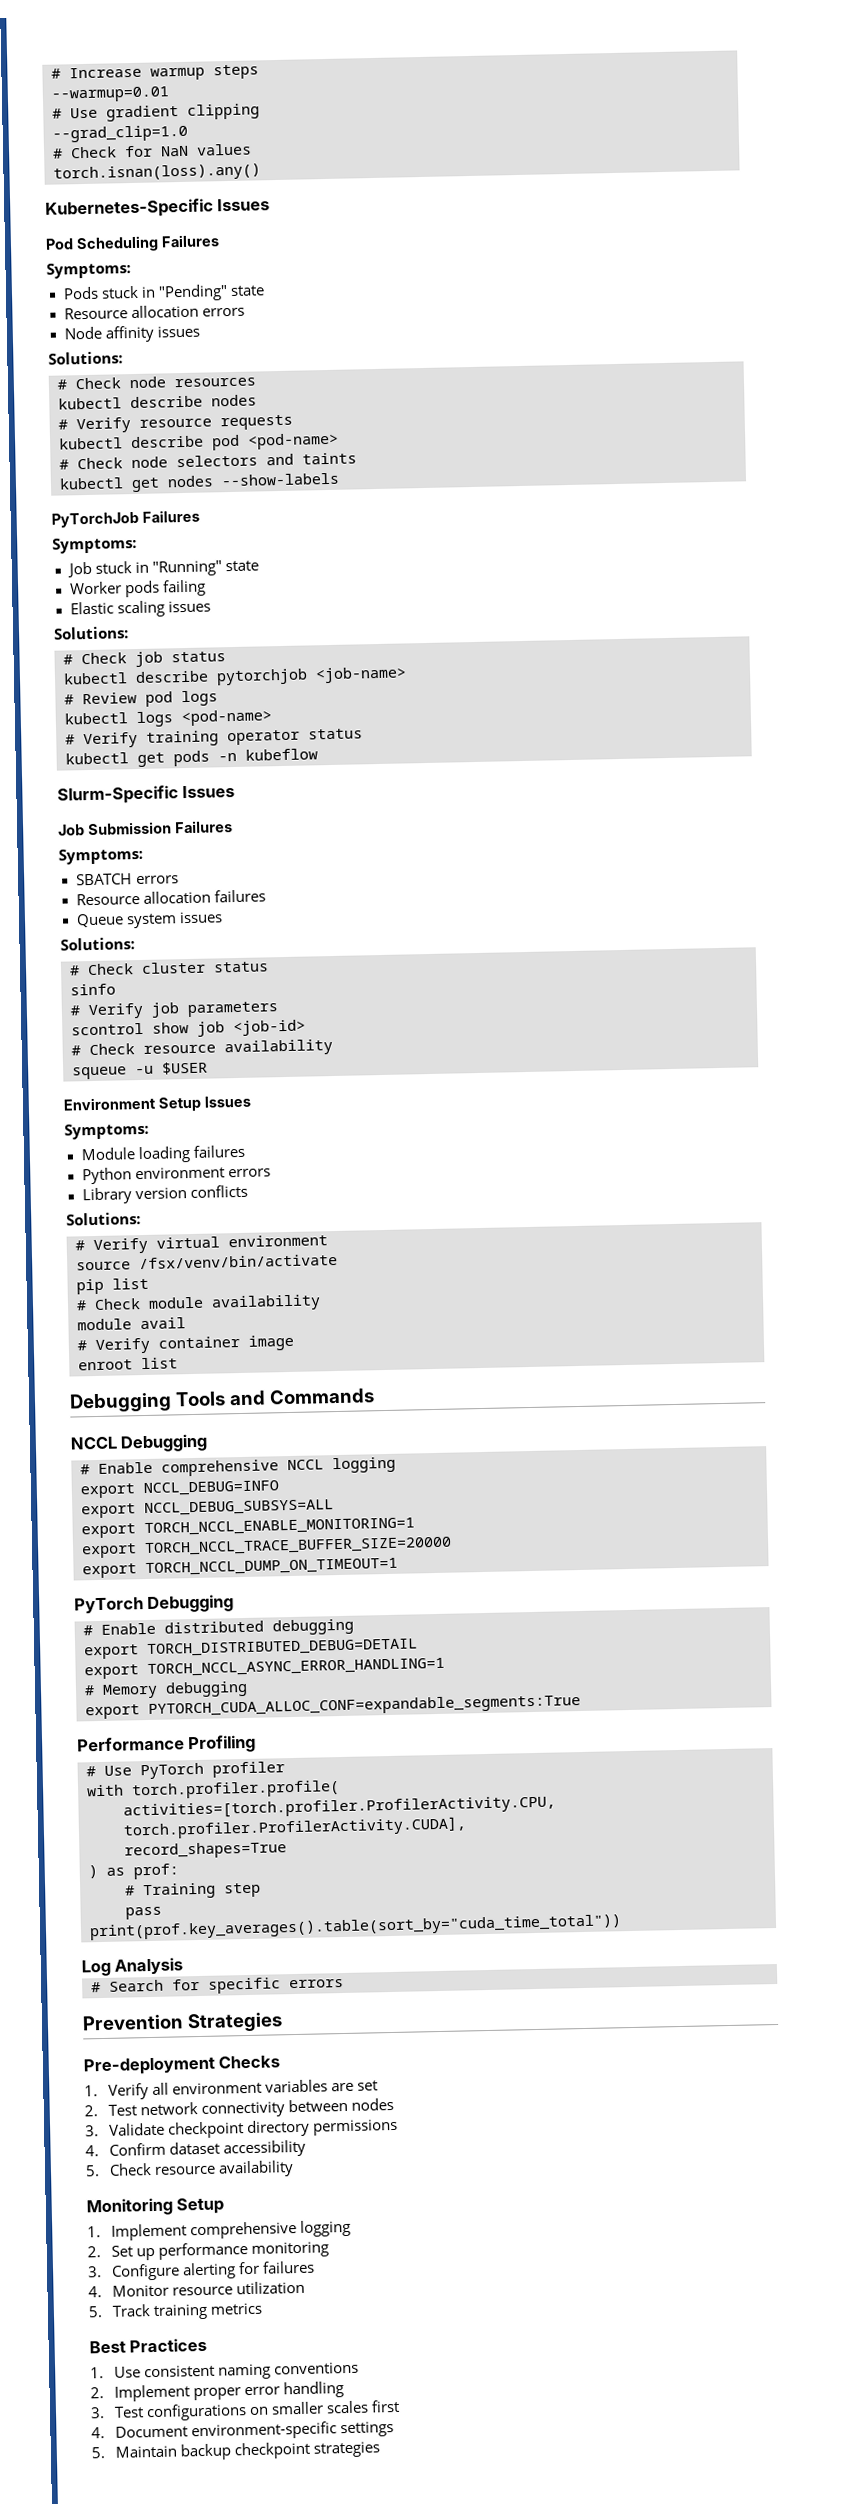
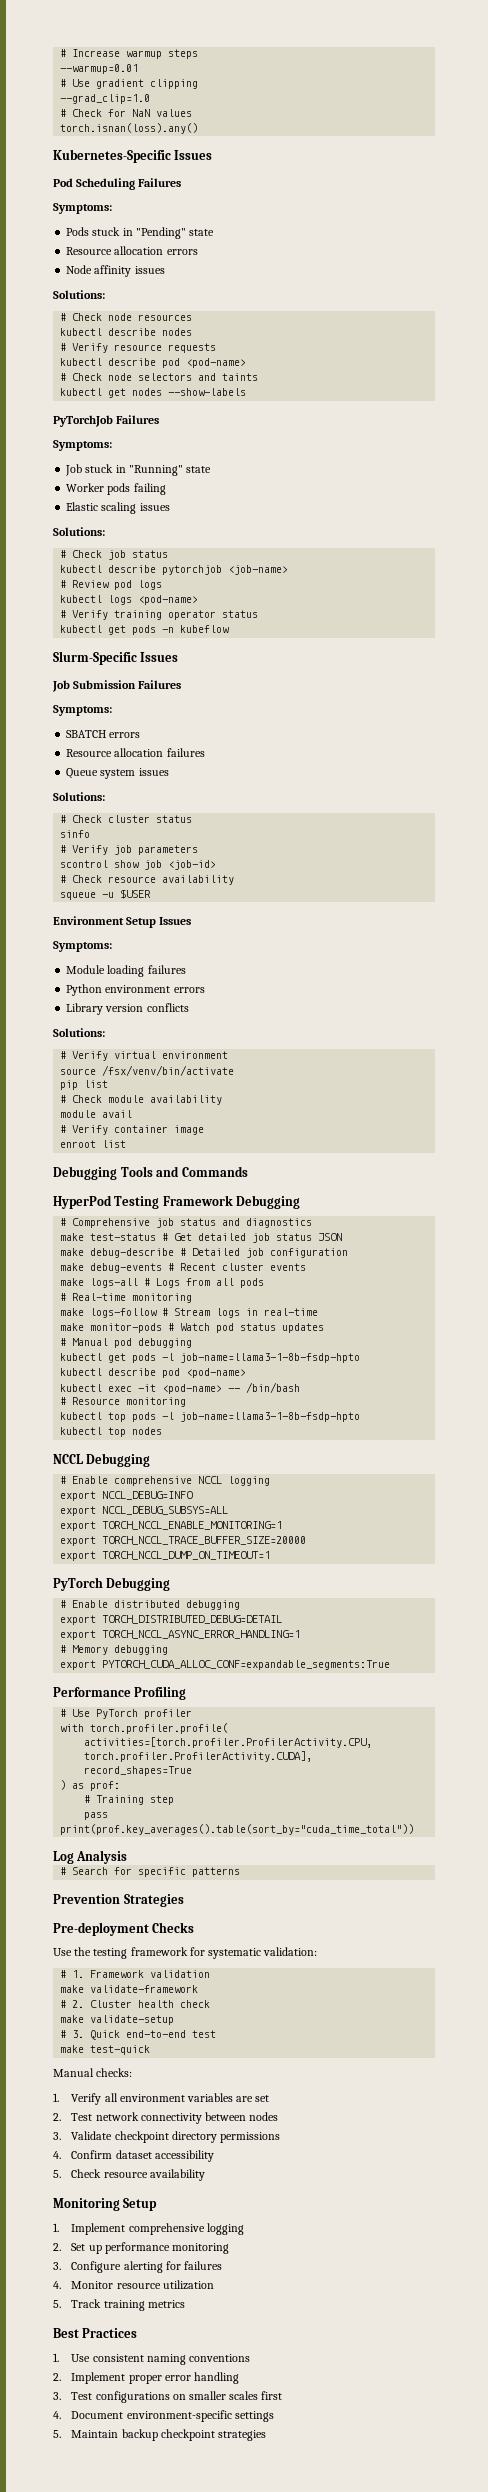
+ HyperPod Testing Framework Debugging
+ # Comprehensive job status and diagnostics
+ make test-status # Get detailed job status JSON
+ make debug-describe # Detailed job configuration
+ make debug-events # Recent cluster events
+ make logs-all # Logs from all pods
+ # Real-time monitoring
+ make logs-follow # Stream logs in real-time
+ make monitor-pods # Watch pod status updates
+ # Manual pod debugging
+ kubectl get pods -l job-name=llama3-1-8b-fsdp-hpto
+ kubectl describe pod <pod-name>
+ kubectl exec -it <pod-name> -- /bin/bash
+ # Resource monitoring
+ kubectl top pods -l job-name=llama3-1-8b-fsdp-hpto
+ kubectl top nodes
- # Search for specific errors
+ # Search for specific patterns
+ Use the testing framework for systematic validation:
+ # 1. Framework validation
+ make validate-framework
+ # 2. Cluster health check
+ make validate-setup
+ # 3. Quick end-to-end test
+ make test-quick
+ Manual checks:

